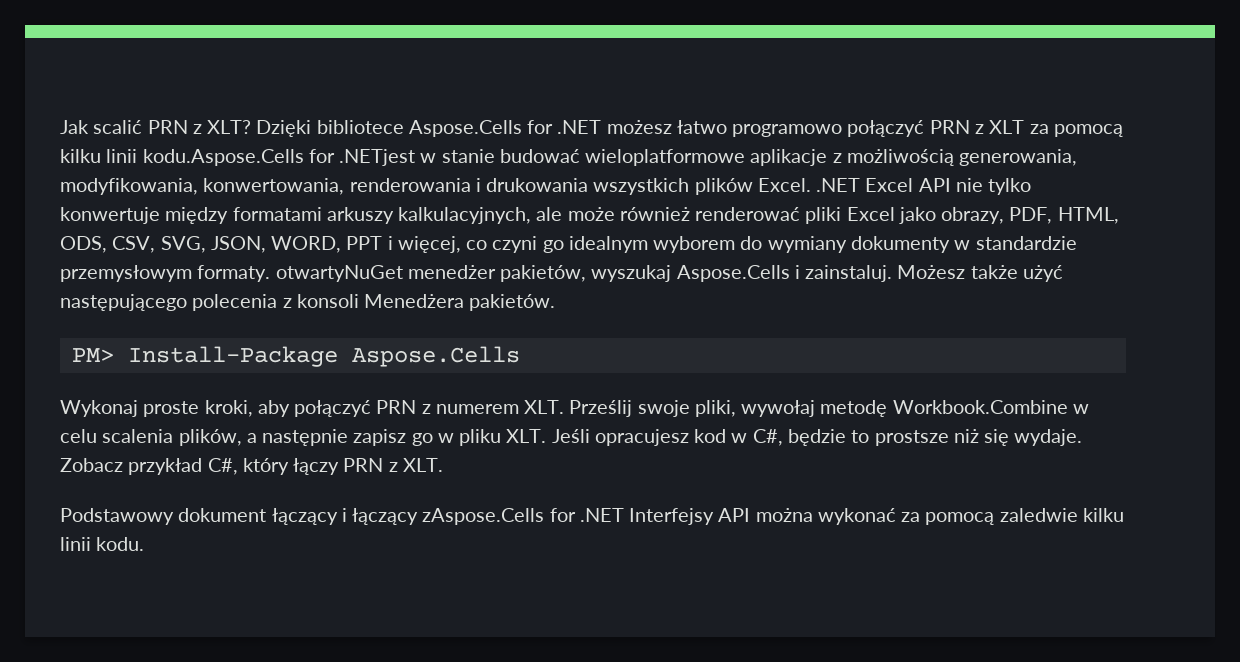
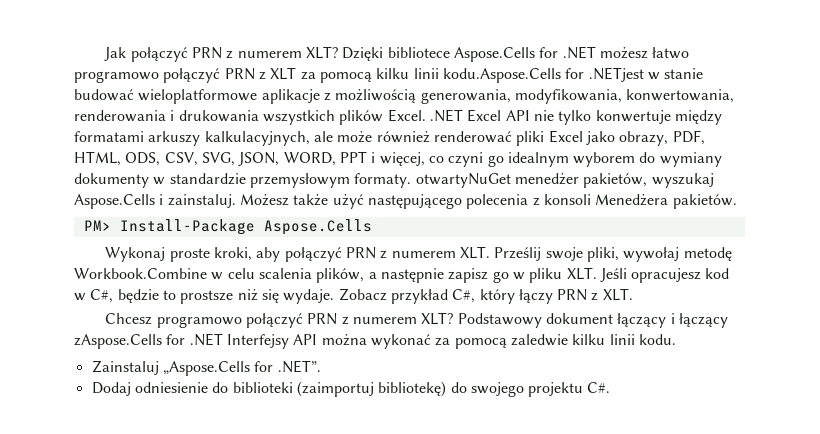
- Jak scalić PRN z XLT?
+ Jak połączyć PRN z numerem XLT?
+ Chcesz programowo połączyć PRN z numerem XLT?
+ Zainstaluj „Aspose.Cells for .NET”.
+ Dodaj odniesienie do biblioteki (zaimportuj bibliotekę) do swojego projektu C#.

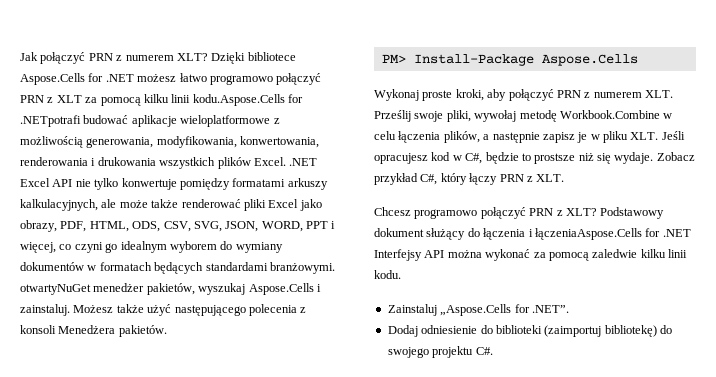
- Dzięki bibliotece Aspose.Cells for .NET możesz łatwo programowo połączyć PRN z XLT za pomocą kilku linii kodu.Aspose.Cells for .NETjest w stanie budować wieloplatformowe aplikacje z możliwością generowania, modyfikowania, konwertowania, renderowania i drukowania wszystkich plików Excel. .NET Excel API nie tylko konwertuje między formatami arkuszy kalkulacyjnych, ale może również renderować pliki Excel jako obrazy, PDF, HTML, ODS, CSV, SVG, JSON, WORD, PPT i więcej, co czyni go idealnym wyborem do wymiany dokumenty w standardzie przemysłowym formaty. otwartyNuGet menedżer pakietów, wyszukaj Aspose.Cells i zainstaluj.
+ Dzięki bibliotece Aspose.Cells for .NET możesz łatwo programowo połączyć PRN z XLT za pomocą kilku linii kodu.Aspose.Cells for .NETpotrafi budować aplikacje wieloplatformowe z możliwością generowania, modyfikowania, konwertowania, renderowania i drukowania wszystkich plików Excel. .NET Excel API nie tylko konwertuje pomiędzy formatami arkuszy kalkulacyjnych, ale może także renderować pliki Excel jako obrazy, PDF, HTML, ODS, CSV, SVG, JSON, WORD, PPT i więcej, co czyni go idealnym wyborem do wymiany dokumentów w formatach będących standardami branżowymi. otwartyNuGet menedżer pakietów, wyszukaj Aspose.Cells i zainstaluj.
- Wykonaj proste kroki, aby połączyć PRN z numerem XLT. Prześlij swoje pliki, wywołaj metodę Workbook.Combine w celu scalenia plików, a następnie zapisz go w pliku XLT. Jeśli opracujesz kod w C#, będzie to prostsze niż się wydaje.
+ Wykonaj proste kroki, aby połączyć PRN z numerem XLT. Prześlij swoje pliki, wywołaj metodę Workbook.Combine w celu łączenia plików, a następnie zapisz je w pliku XLT. Jeśli opracujesz kod w C#, będzie to prostsze niż się wydaje.
- Chcesz programowo połączyć PRN z numerem XLT?
+ Chcesz programowo połączyć PRN z XLT?
- Podstawowy dokument łączący i łączący zAspose.Cells for .NET Interfejsy API można wykonać za pomocą zaledwie kilku linii kodu.
+ Podstawowy dokument służący do łączenia i łączeniaAspose.Cells for .NET Interfejsy API można wykonać za pomocą zaledwie kilku linii kodu.

